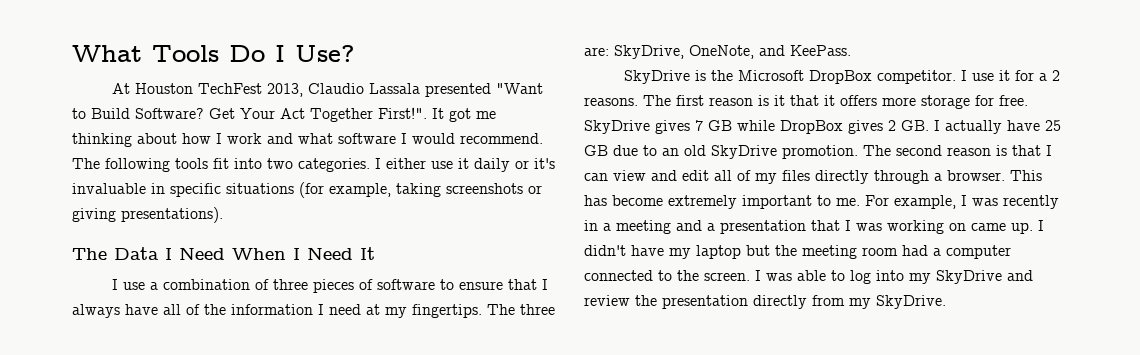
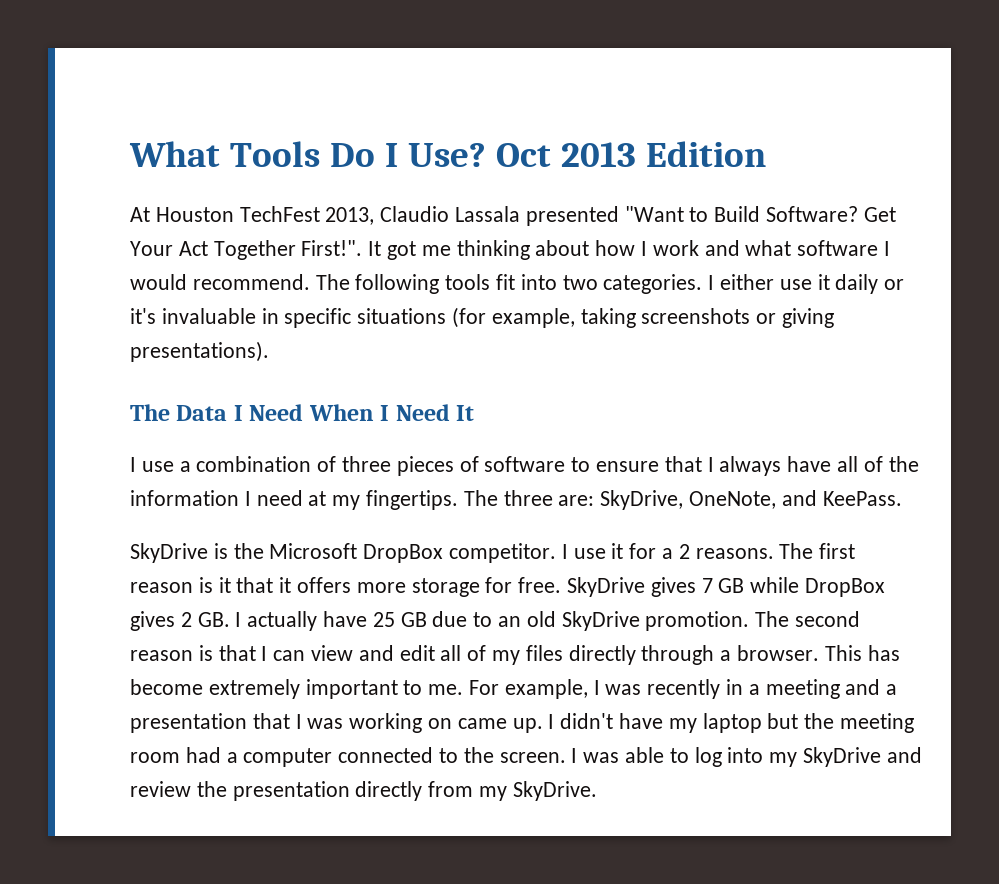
+ Oct 2013 Edition

